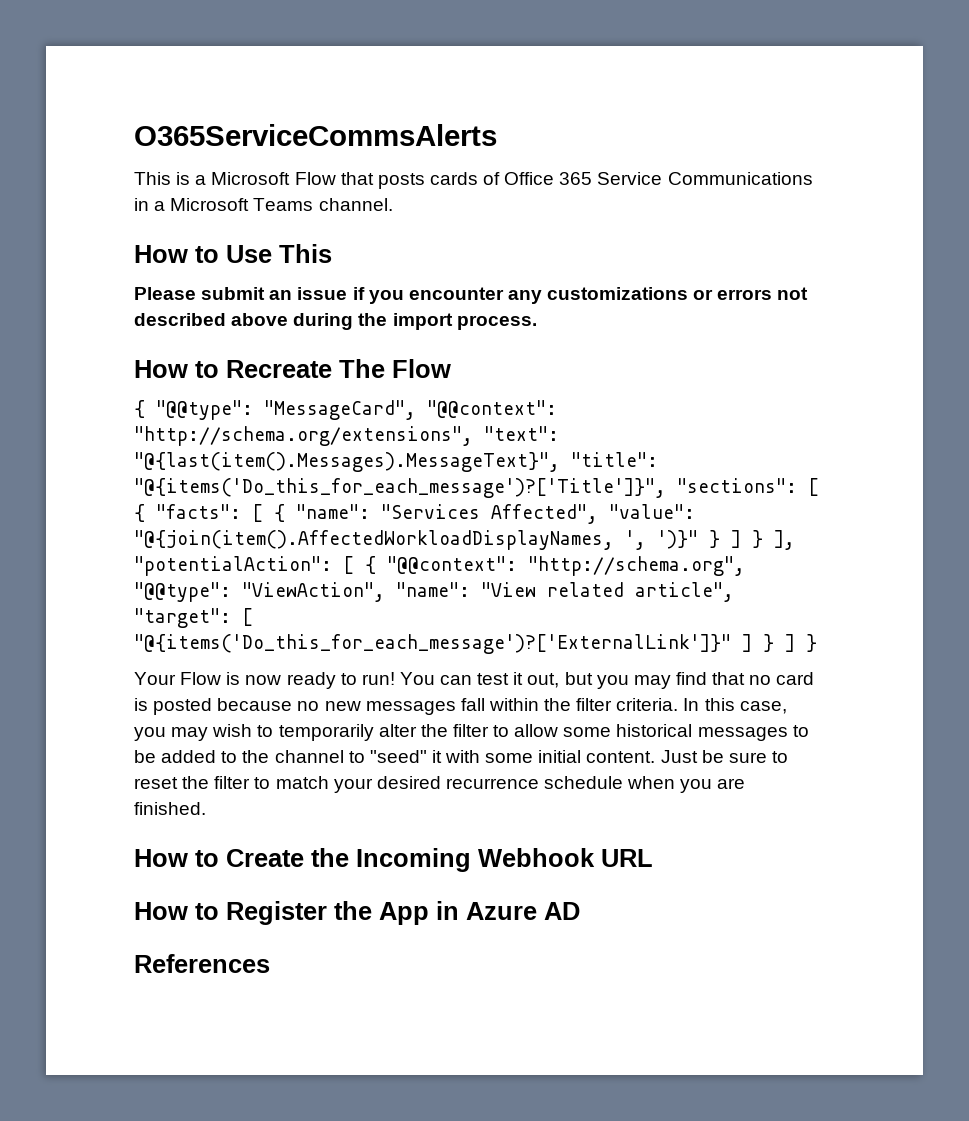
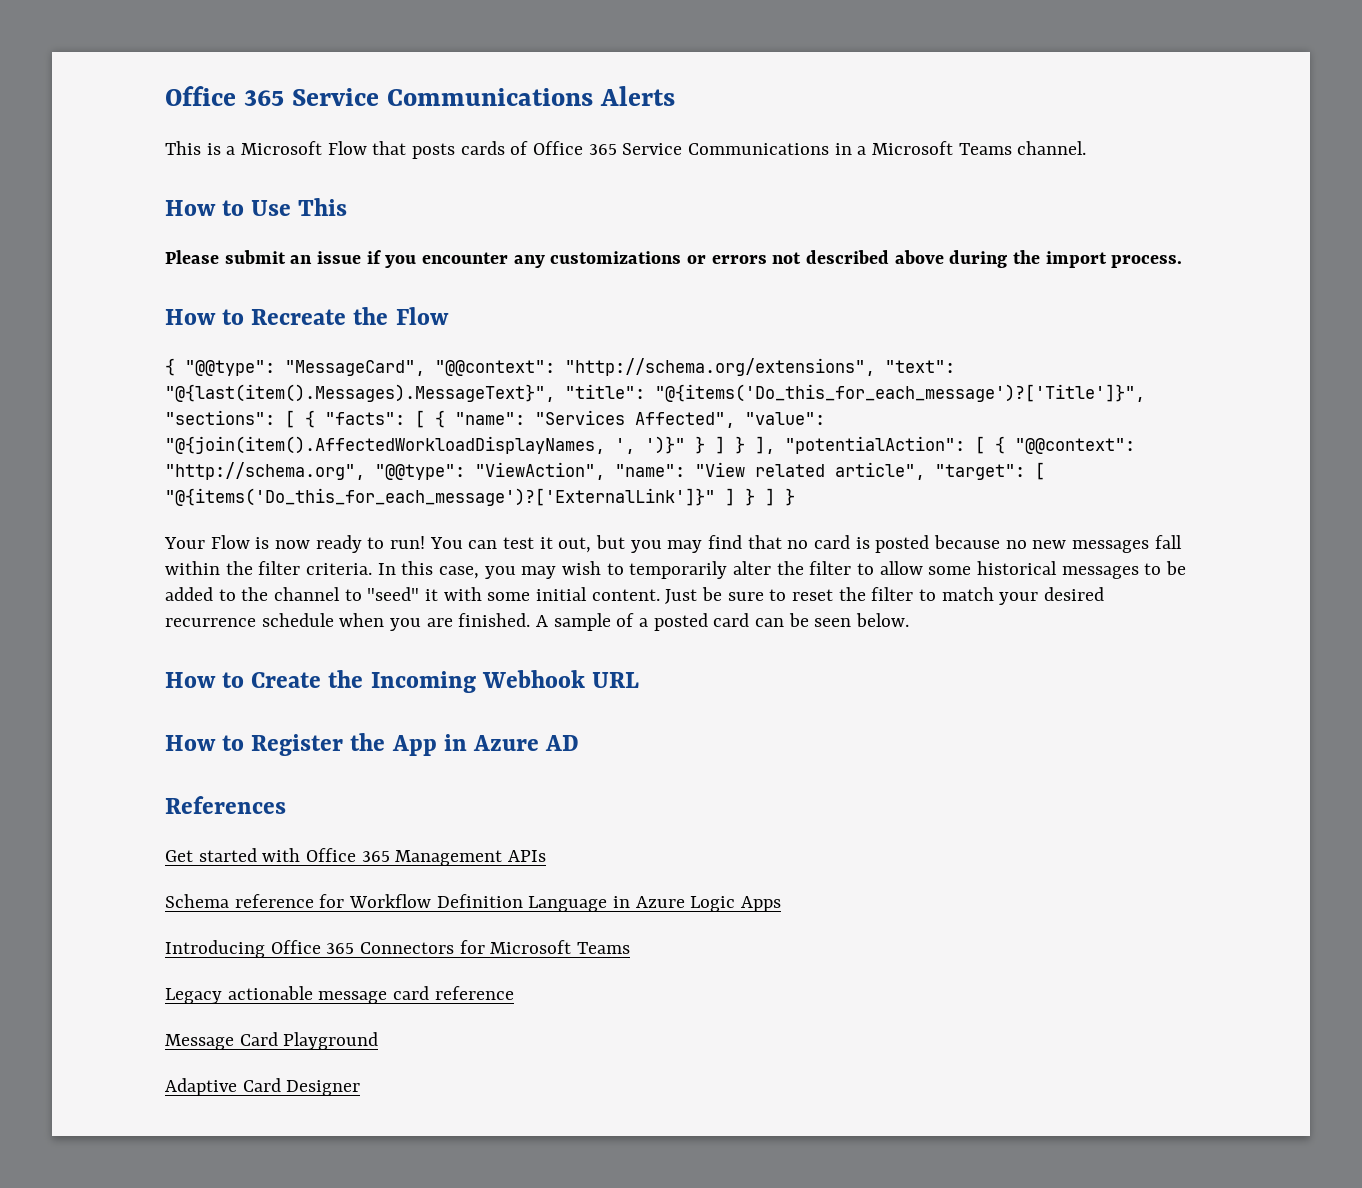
- O365ServiceCommsAlerts
+ Office 365 Service Communications Alerts
- How to Recreate The Flow
+ How to Recreate the Flow
+ A sample of a posted card can be seen below.
+ Get started with Office 365 Management APIs
+ Schema reference for Workflow Definition Language in Azure Logic Apps
+ Introducing Office 365 Connectors for Microsoft Teams
+ Legacy actionable message card reference
+ Message Card Playground
+ Adaptive Card Designer

